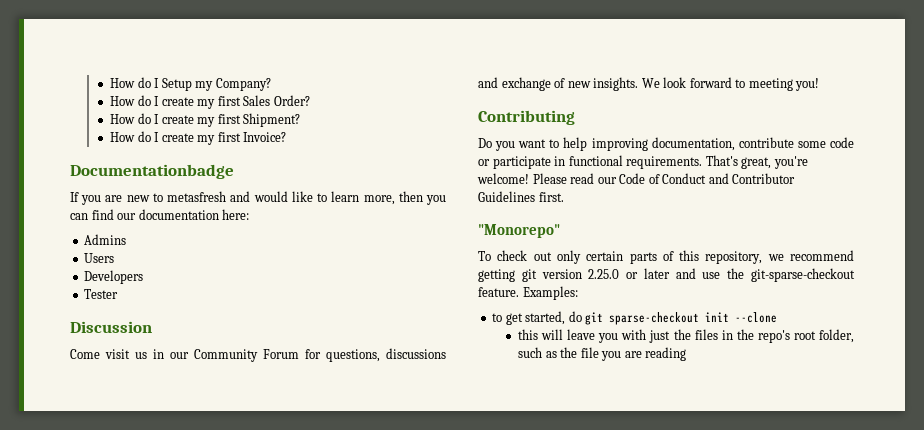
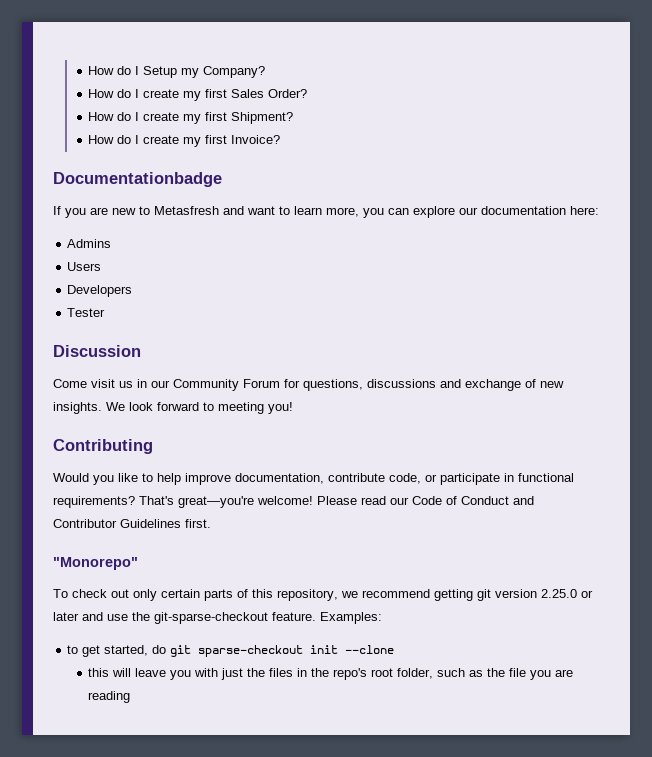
- If you are new to metasfresh and would like to learn more, then you can find our documentation here:
+ If you are new to Metasfresh and want to learn more, you can explore our documentation here:
- Do you want to help improving documentation, contribute some code or participate in functional requirements. That's great, you're welcome!
+ Would you like to help improve documentation, contribute code, or participate in functional requirements? That's great—you're welcome!

